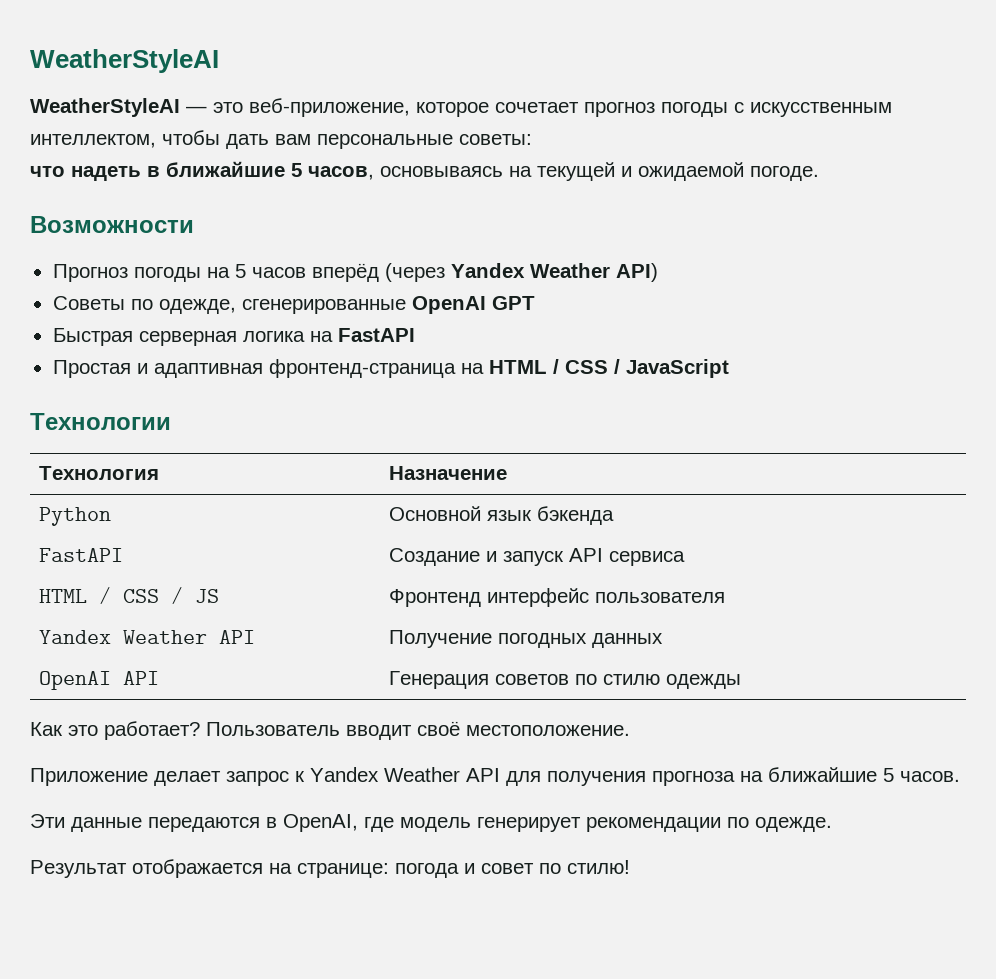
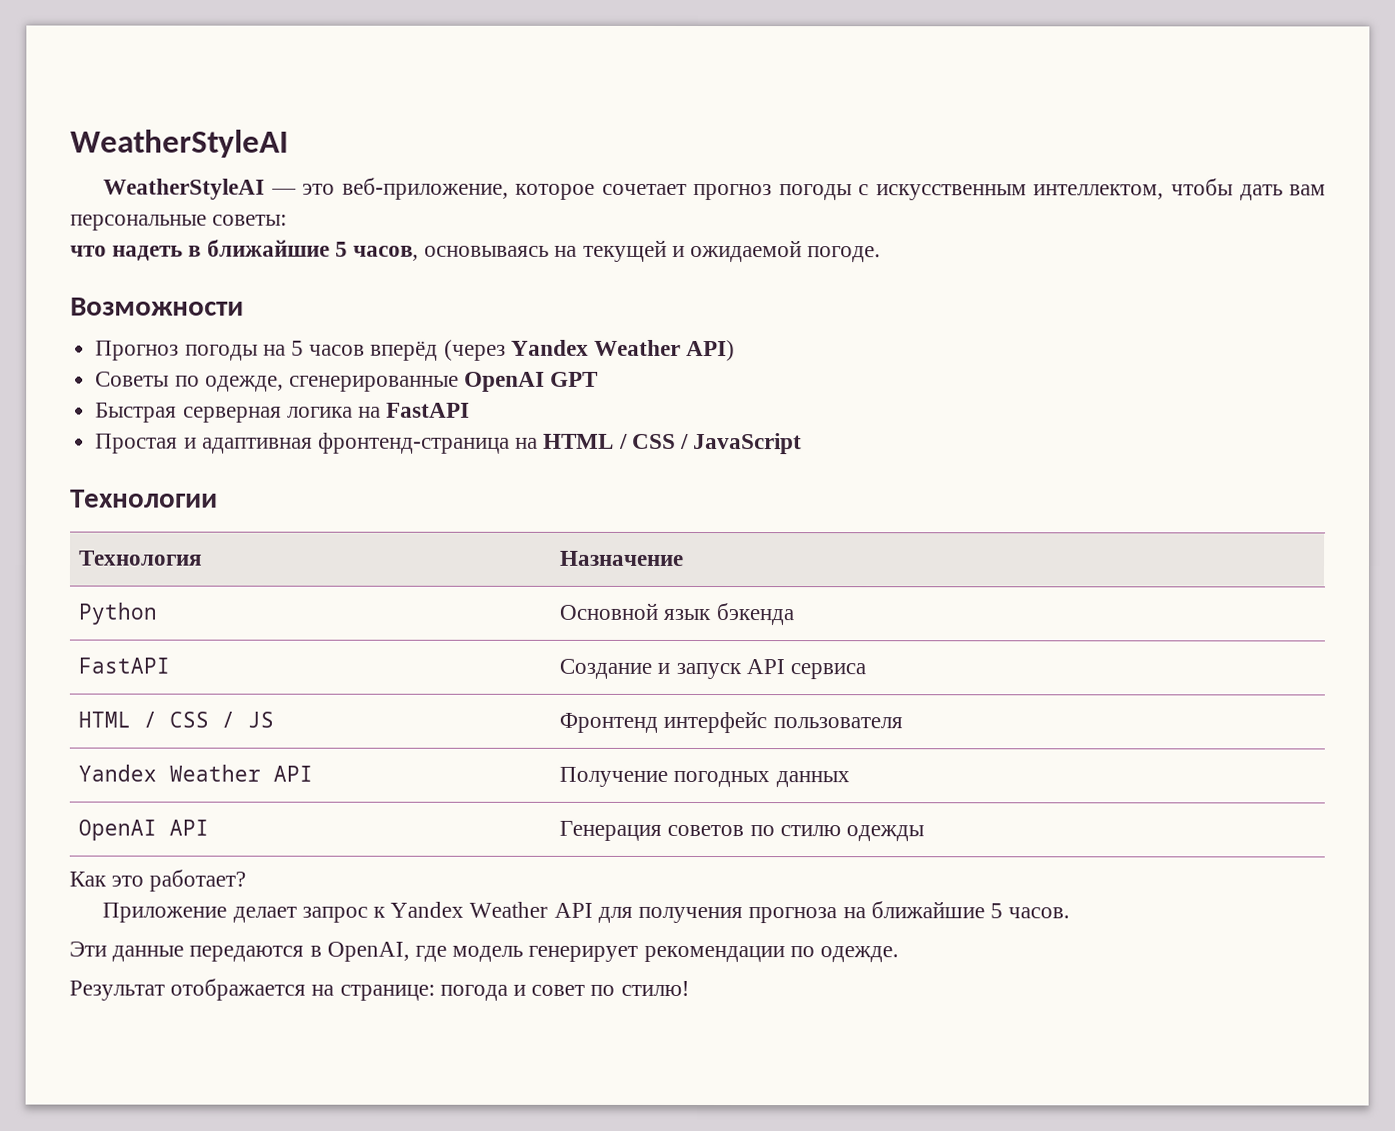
- Пользователь вводит своё местоположение.

